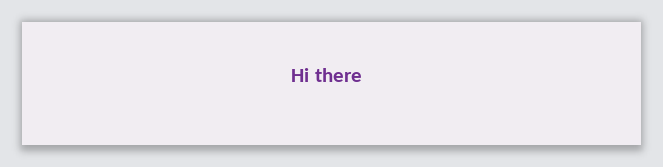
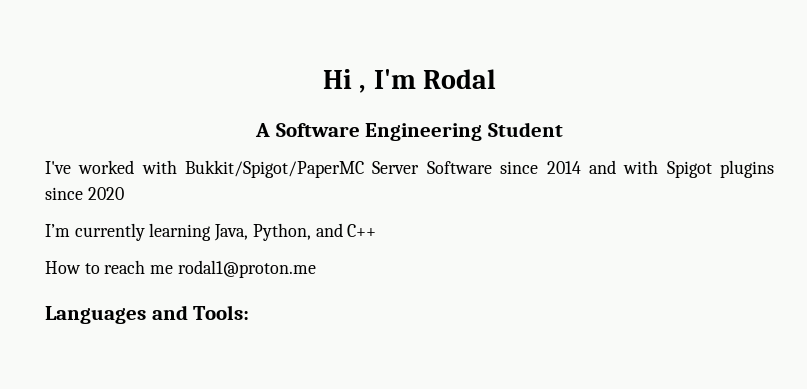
- Hi there
+ Hi , I'm Rodal
+ A Software Engineering Student
+ I've worked with Bukkit/Spigot/PaperMC Server Software since 2014 and with Spigot plugins since 2020
+ I’m currently learning Java, Python, and C++
+ How to reach me rodal1@proton.me
+ Languages and Tools:

